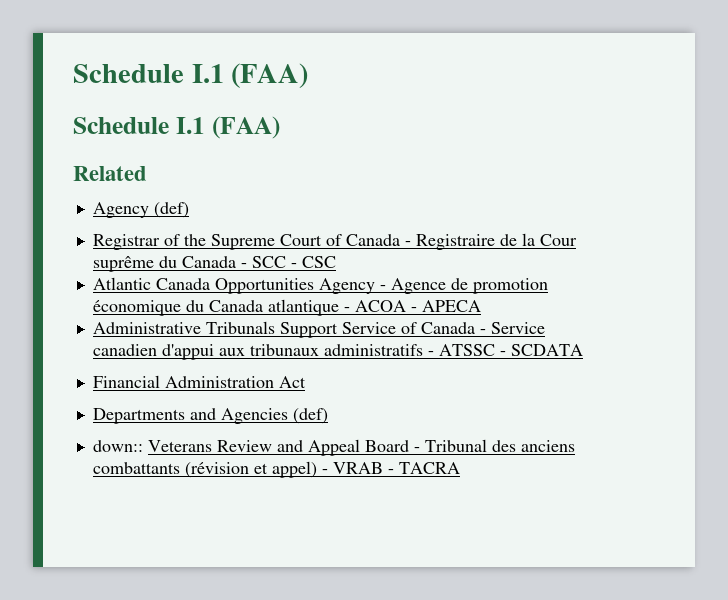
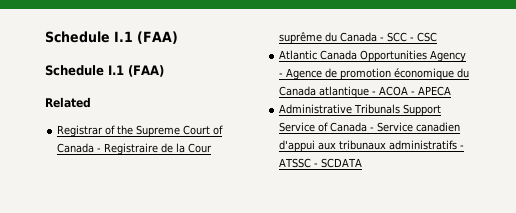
- Agency (def)
- Financial Administration Act
- Departments and Agencies (def)
- down:: Veterans Review and Appeal Board - Tribunal des anciens combattants (révision et appel) - VRAB - TACRA

